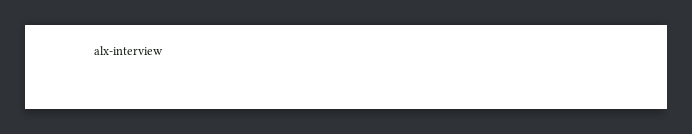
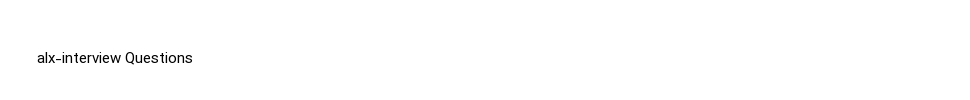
- alx-interview
+ alx-interview Questions

